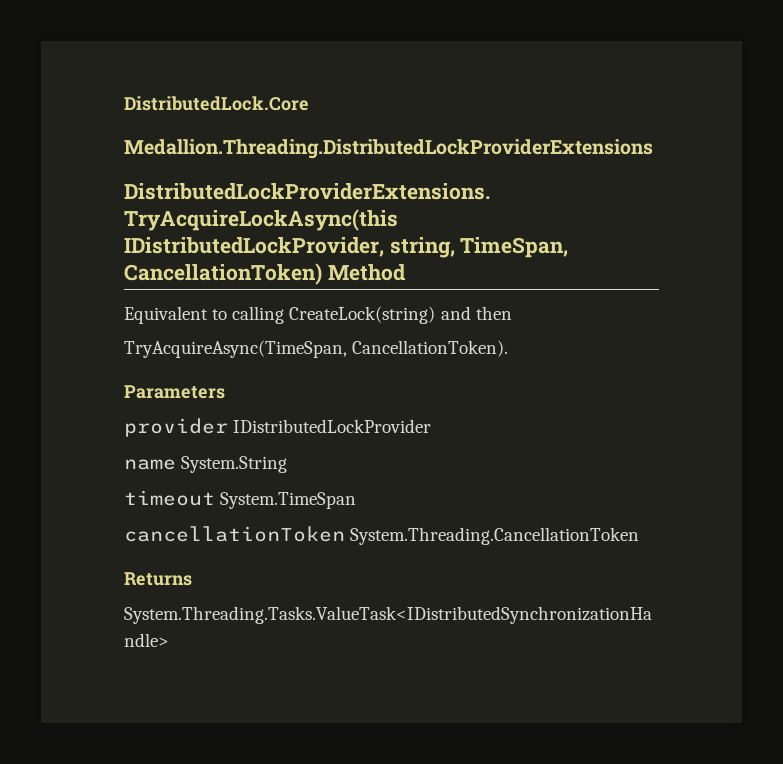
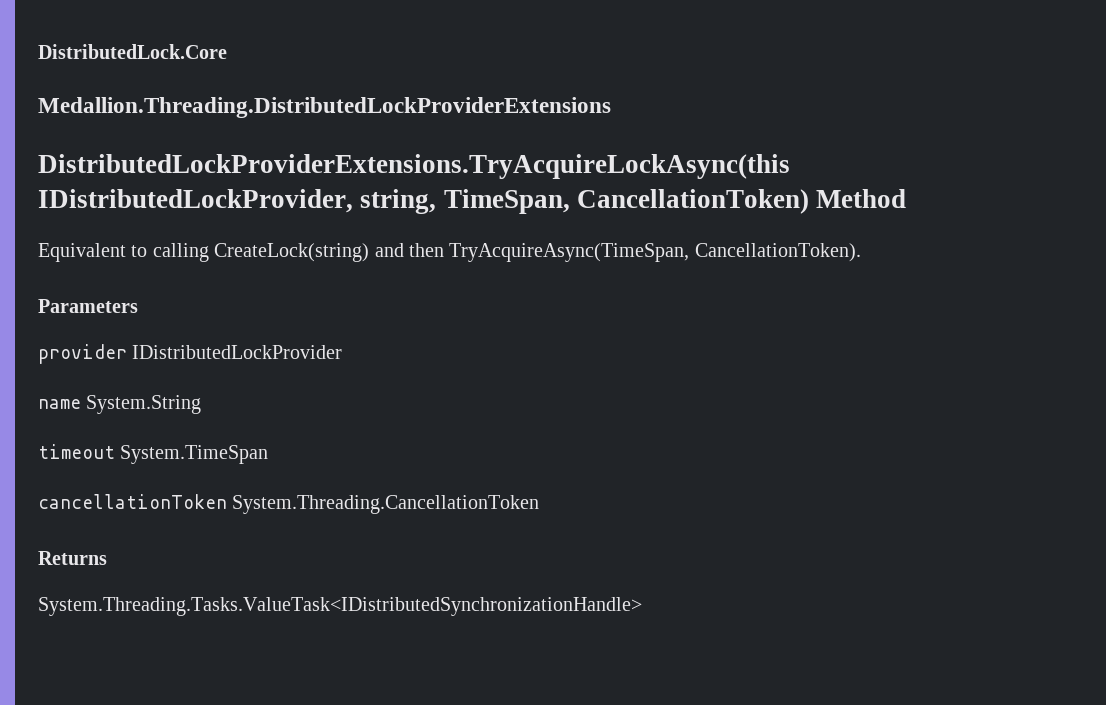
- Equivalent to calling CreateLock(string) and then
- TryAcquireAsync(TimeSpan, CancellationToken).
+ Equivalent to calling CreateLock(string) and then TryAcquireAsync(TimeSpan, CancellationToken).

